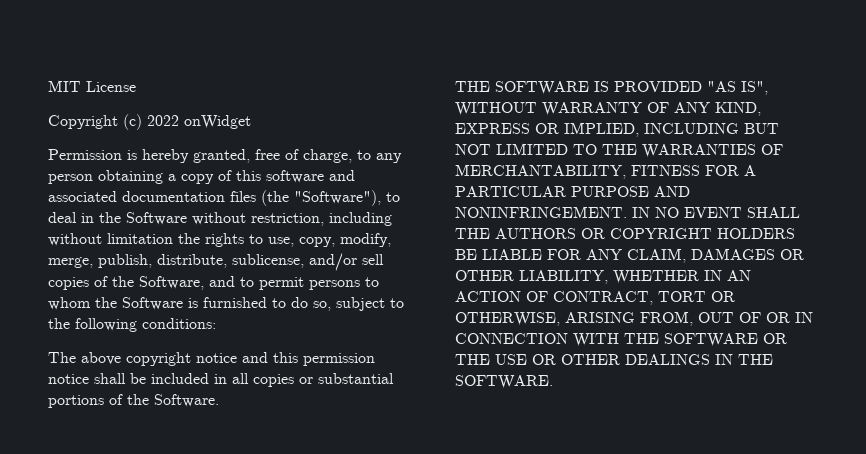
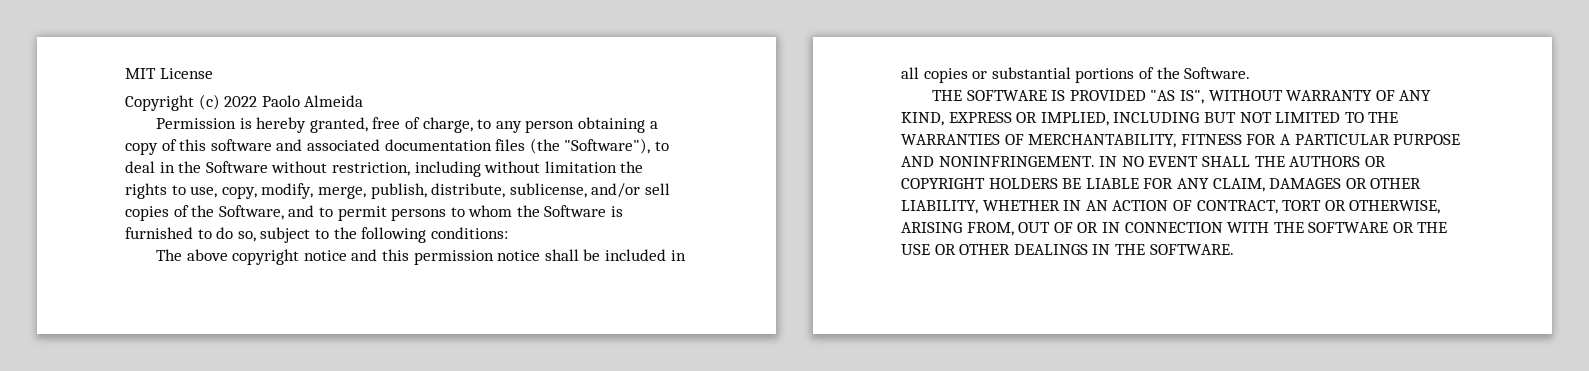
- Copyright (c) 2022 onWidget
+ Copyright (c) 2022 Paolo Almeida

